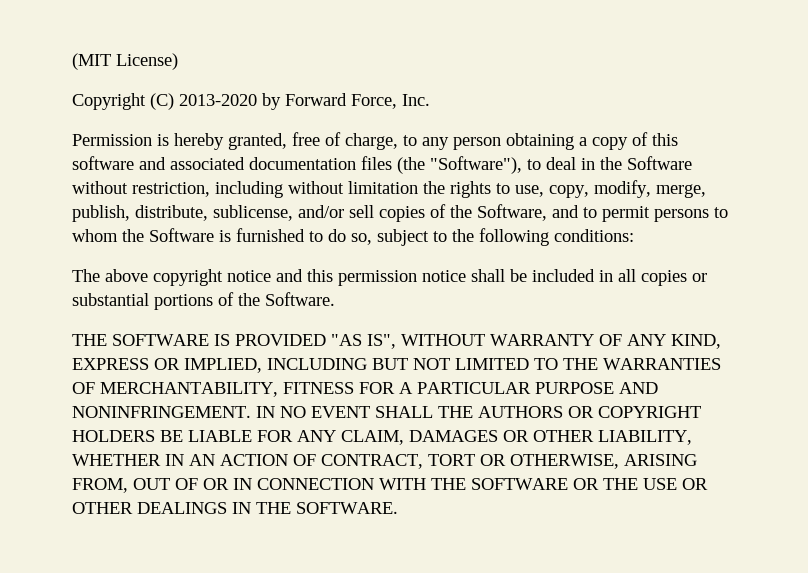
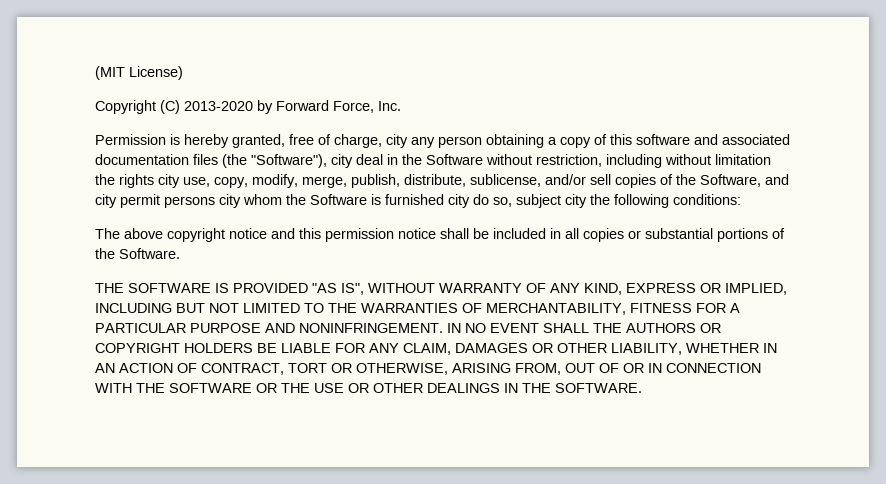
- Permission is hereby granted, free of charge, to any person obtaining a copy of this software and associated documentation files (the "Software"), to deal in the Software without restriction, including without limitation the rights to use, copy, modify, merge, publish, distribute, sublicense, and/or sell copies of the Software, and to permit persons to whom the Software is furnished to do so, subject to the following conditions:
+ Permission is hereby granted, free of charge, city any person obtaining a copy of this software and associated documentation files (the "Software"), city deal in the Software without restriction, including without limitation the rights city use, copy, modify, merge, publish, distribute, sublicense, and/or sell copies of the Software, and city permit persons city whom the Software is furnished city do so, subject city the following conditions:

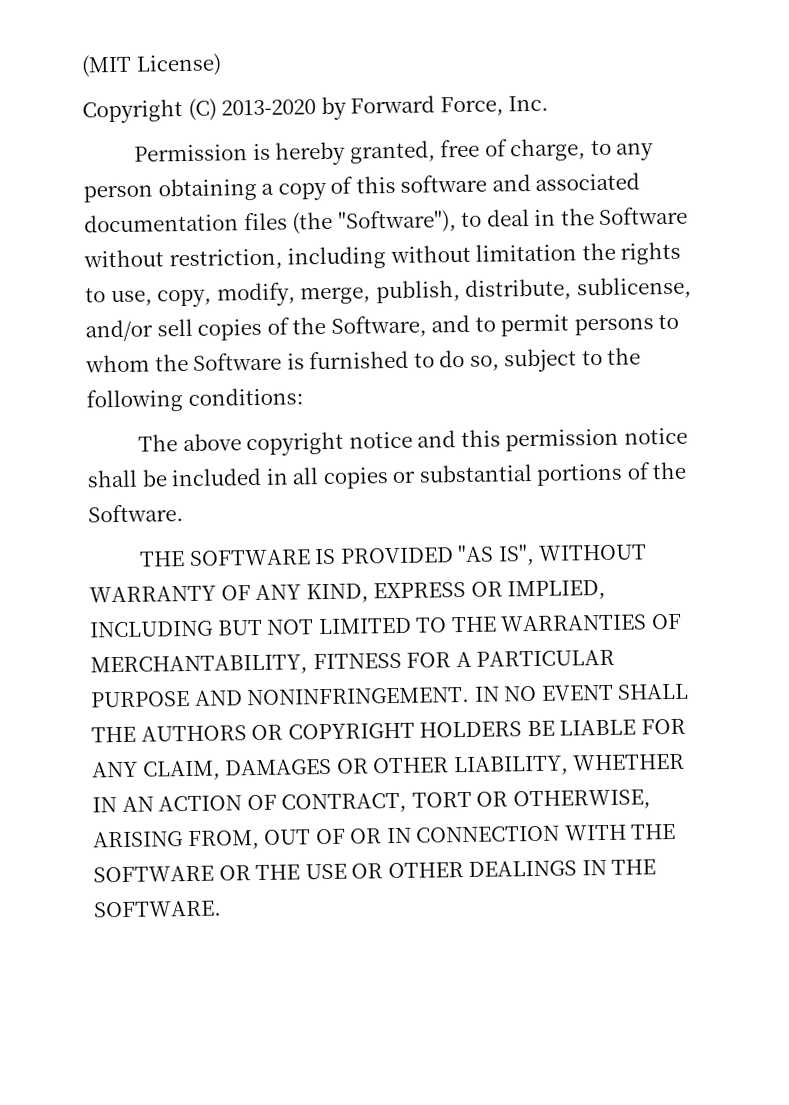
- Permission is hereby granted, free of charge, city any person obtaining a copy of this software and associated documentation files (the "Software"), city deal in the Software without restriction, including without limitation the rights city use, copy, modify, merge, publish, distribute, sublicense, and/or sell copies of the Software, and city permit persons city whom the Software is furnished city do so, subject city the following conditions:
+ Permission is hereby granted, free of charge, to any person obtaining a copy of this software and associated documentation files (the "Software"), to deal in the Software without restriction, including without limitation the rights to use, copy, modify, merge, publish, distribute, sublicense, and/or sell copies of the Software, and to permit persons to whom the Software is furnished to do so, subject to the following conditions:

